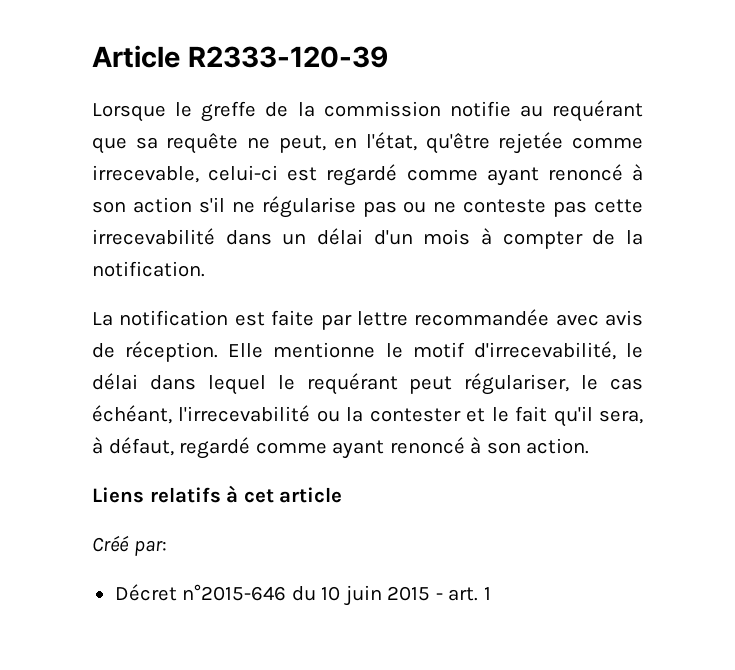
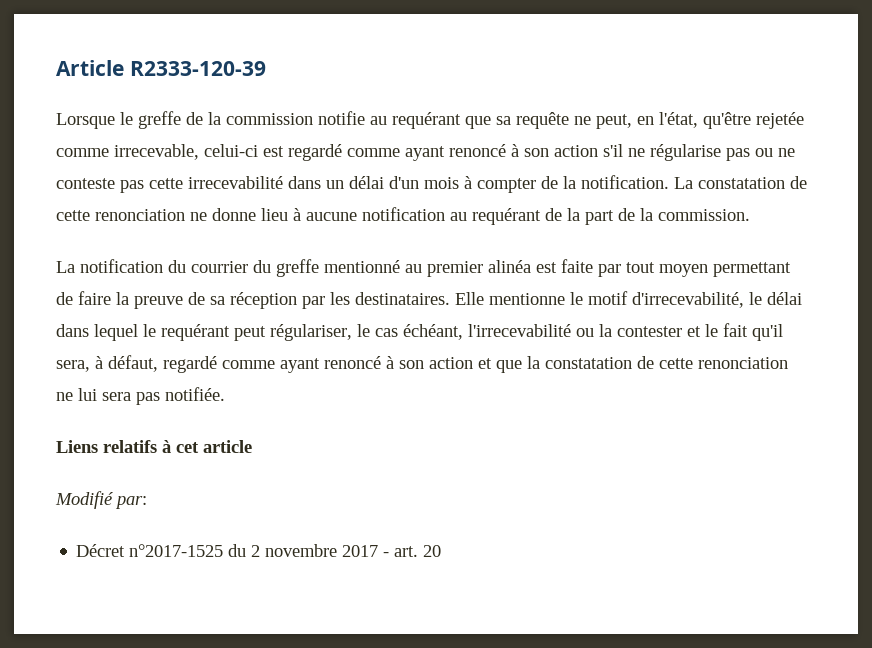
- Lorsque le greffe de la commission notifie au requérant que sa requête ne peut, en l'état, qu'être rejetée comme irrecevable, celui-ci est regardé comme ayant renoncé à son action s'il ne régularise pas ou ne conteste pas cette irrecevabilité dans un délai d'un mois à compter de la notification.
- La notification est faite par lettre recommandée avec avis de réception.
+ Lorsque le greffe de la commission notifie au requérant que sa requête ne peut, en l'état, qu'être rejetée comme irrecevable, celui-ci est regardé comme ayant renoncé à son action s'il ne régularise pas ou ne conteste pas cette irrecevabilité dans un délai d'un mois à compter de la notification. La constatation de cette renonciation ne donne lieu à aucune notification au requérant de la part de la commission.
+ La notification du courrier du greffe mentionné au premier alinéa est faite par tout moyen permettant de faire la preuve de sa réception par les destinataires.
- Elle mentionne le motif d'irrecevabilité, le délai dans lequel le requérant peut régulariser, le cas échéant, l'irrecevabilité ou la contester et le fait qu'il sera, à défaut, regardé comme ayant renoncé à son action.
+ Elle mentionne le motif d'irrecevabilité, le délai dans lequel le requérant peut régulariser, le cas échéant, l'irrecevabilité ou la contester et le fait qu'il sera, à défaut, regardé comme ayant renoncé à son action et que la constatation de cette renonciation ne lui sera pas notifiée.
- Créé par:
+ Modifié par:
- Décret n°2015-646 du 10 juin 2015 - art. 1
+ Décret n°2017-1525 du 2 novembre 2017 - art. 20

